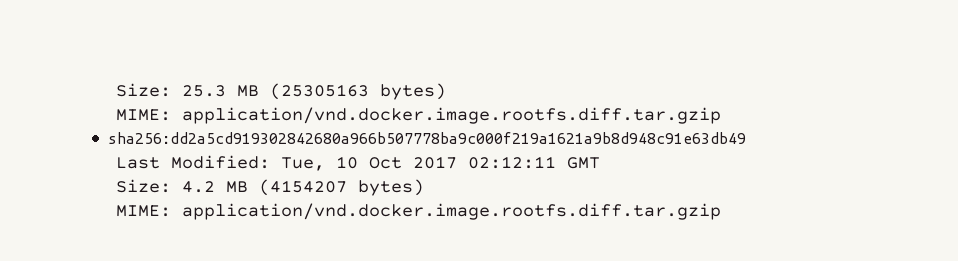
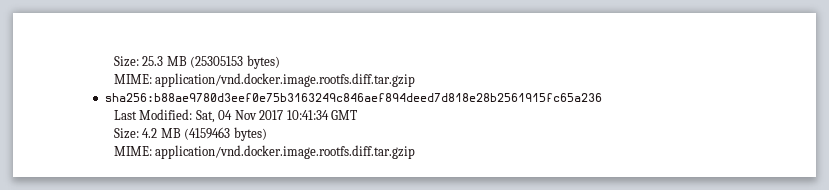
- Size: 25.3 MB (25305163 bytes)
+ Size: 25.3 MB (25305153 bytes)
- sha256:dd2a5cd919302842680a966b507778ba9c000f219a1621a9b8d948c91e63db49
+ sha256:b88ae9780d3eef0e75b3163249c846aef894deed7d818e28b2561915fc65a236
- Last Modified: Tue, 10 Oct 2017 02:12:11 GMT
+ Last Modified: Sat, 04 Nov 2017 10:41:34 GMT
- Size: 4.2 MB (4154207 bytes)
+ Size: 4.2 MB (4159463 bytes)

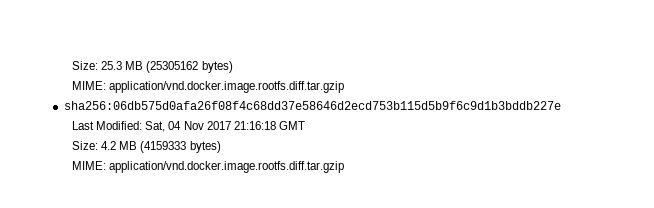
- Size: 25.3 MB (25305153 bytes)
+ Size: 25.3 MB (25305162 bytes)
- sha256:b88ae9780d3eef0e75b3163249c846aef894deed7d818e28b2561915fc65a236
+ sha256:06db575d0afa26f08f4c68dd37e58646d2ecd753b115d5b9f6c9d1b3bddb227e
- Last Modified: Sat, 04 Nov 2017 10:41:34 GMT
+ Last Modified: Sat, 04 Nov 2017 21:16:18 GMT
- Size: 4.2 MB (4159463 bytes)
+ Size: 4.2 MB (4159333 bytes)

